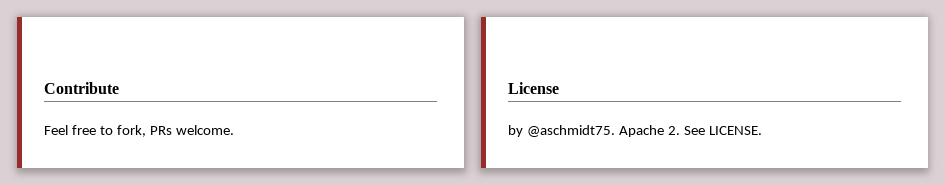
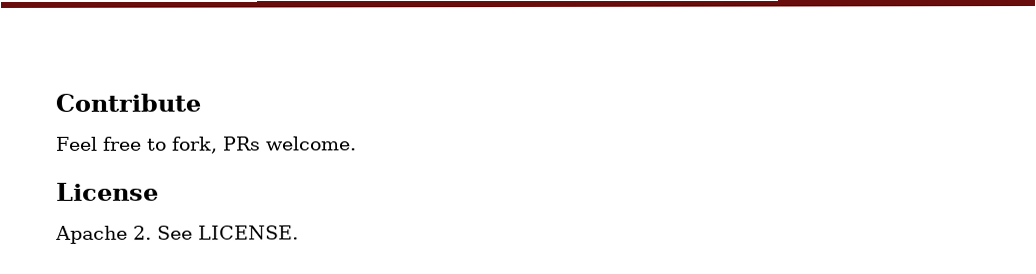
- by @aschmidt75.

